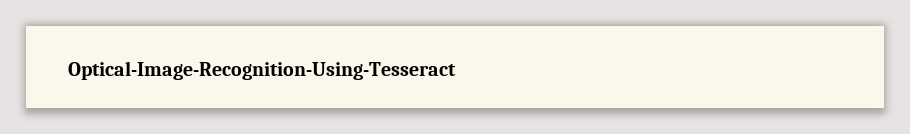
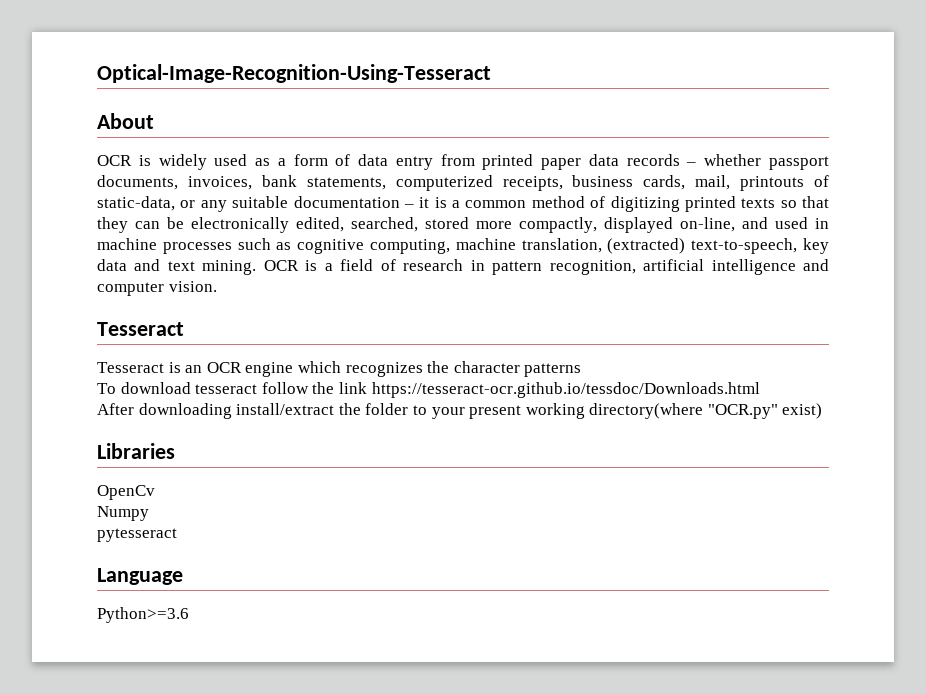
+ About
+ OCR is widely used as a form of data entry from printed paper data records – whether passport documents, invoices, bank statements, computerized receipts, business cards, mail, printouts of static-data, or any suitable documentation – it is a common method of digitizing printed texts so that they can be electronically edited, searched, stored more compactly, displayed on-line, and used in machine processes such as cognitive computing, machine translation, (extracted) text-to-speech, key data and text mining. OCR is a field of research in pattern recognition, artificial intelligence and computer vision.
+ Tesseract
+ Tesseract is an OCR engine which recognizes the character patterns
+ To download tesseract follow the link https://tesseract-ocr.github.io/tessdoc/Downloads.html
+ After downloading install/extract the folder to your present working directory(where "OCR.py" exist)
+ Libraries
+ OpenCv
+ Numpy
+ pytesseract
+ Language
+ Python>=3.6

